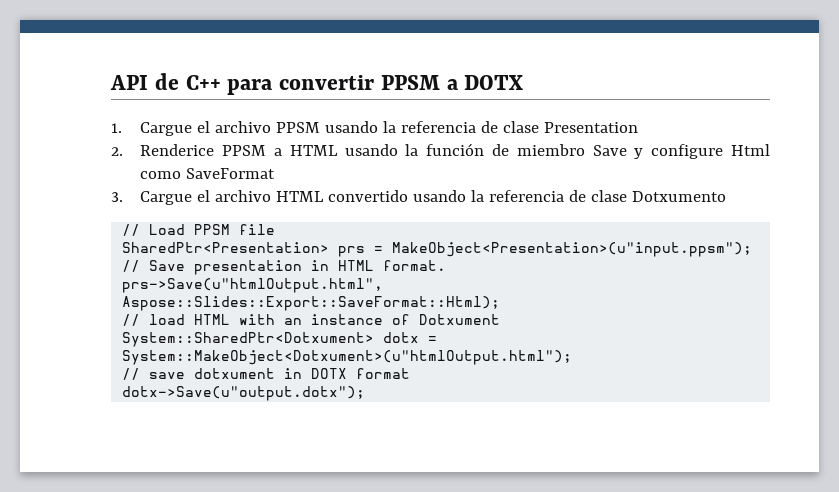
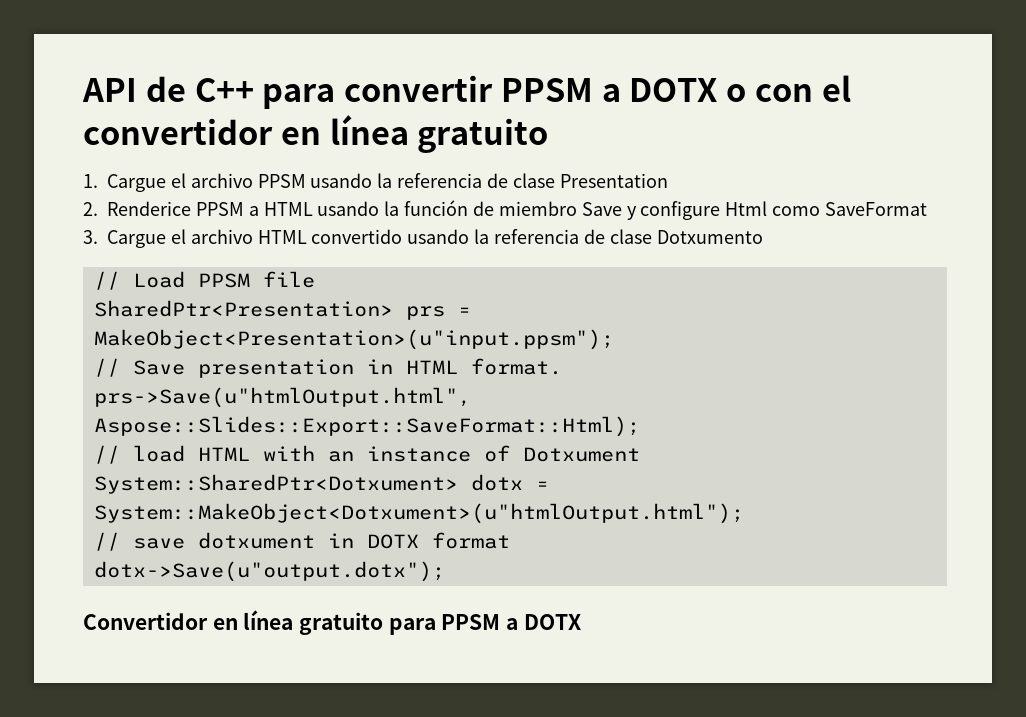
- API de C++ para convertir PPSM a DOTX
+ API de C++ para convertir PPSM a DOTX o con el convertidor en línea gratuito
+ Convertidor en línea gratuito para PPSM a DOTX

